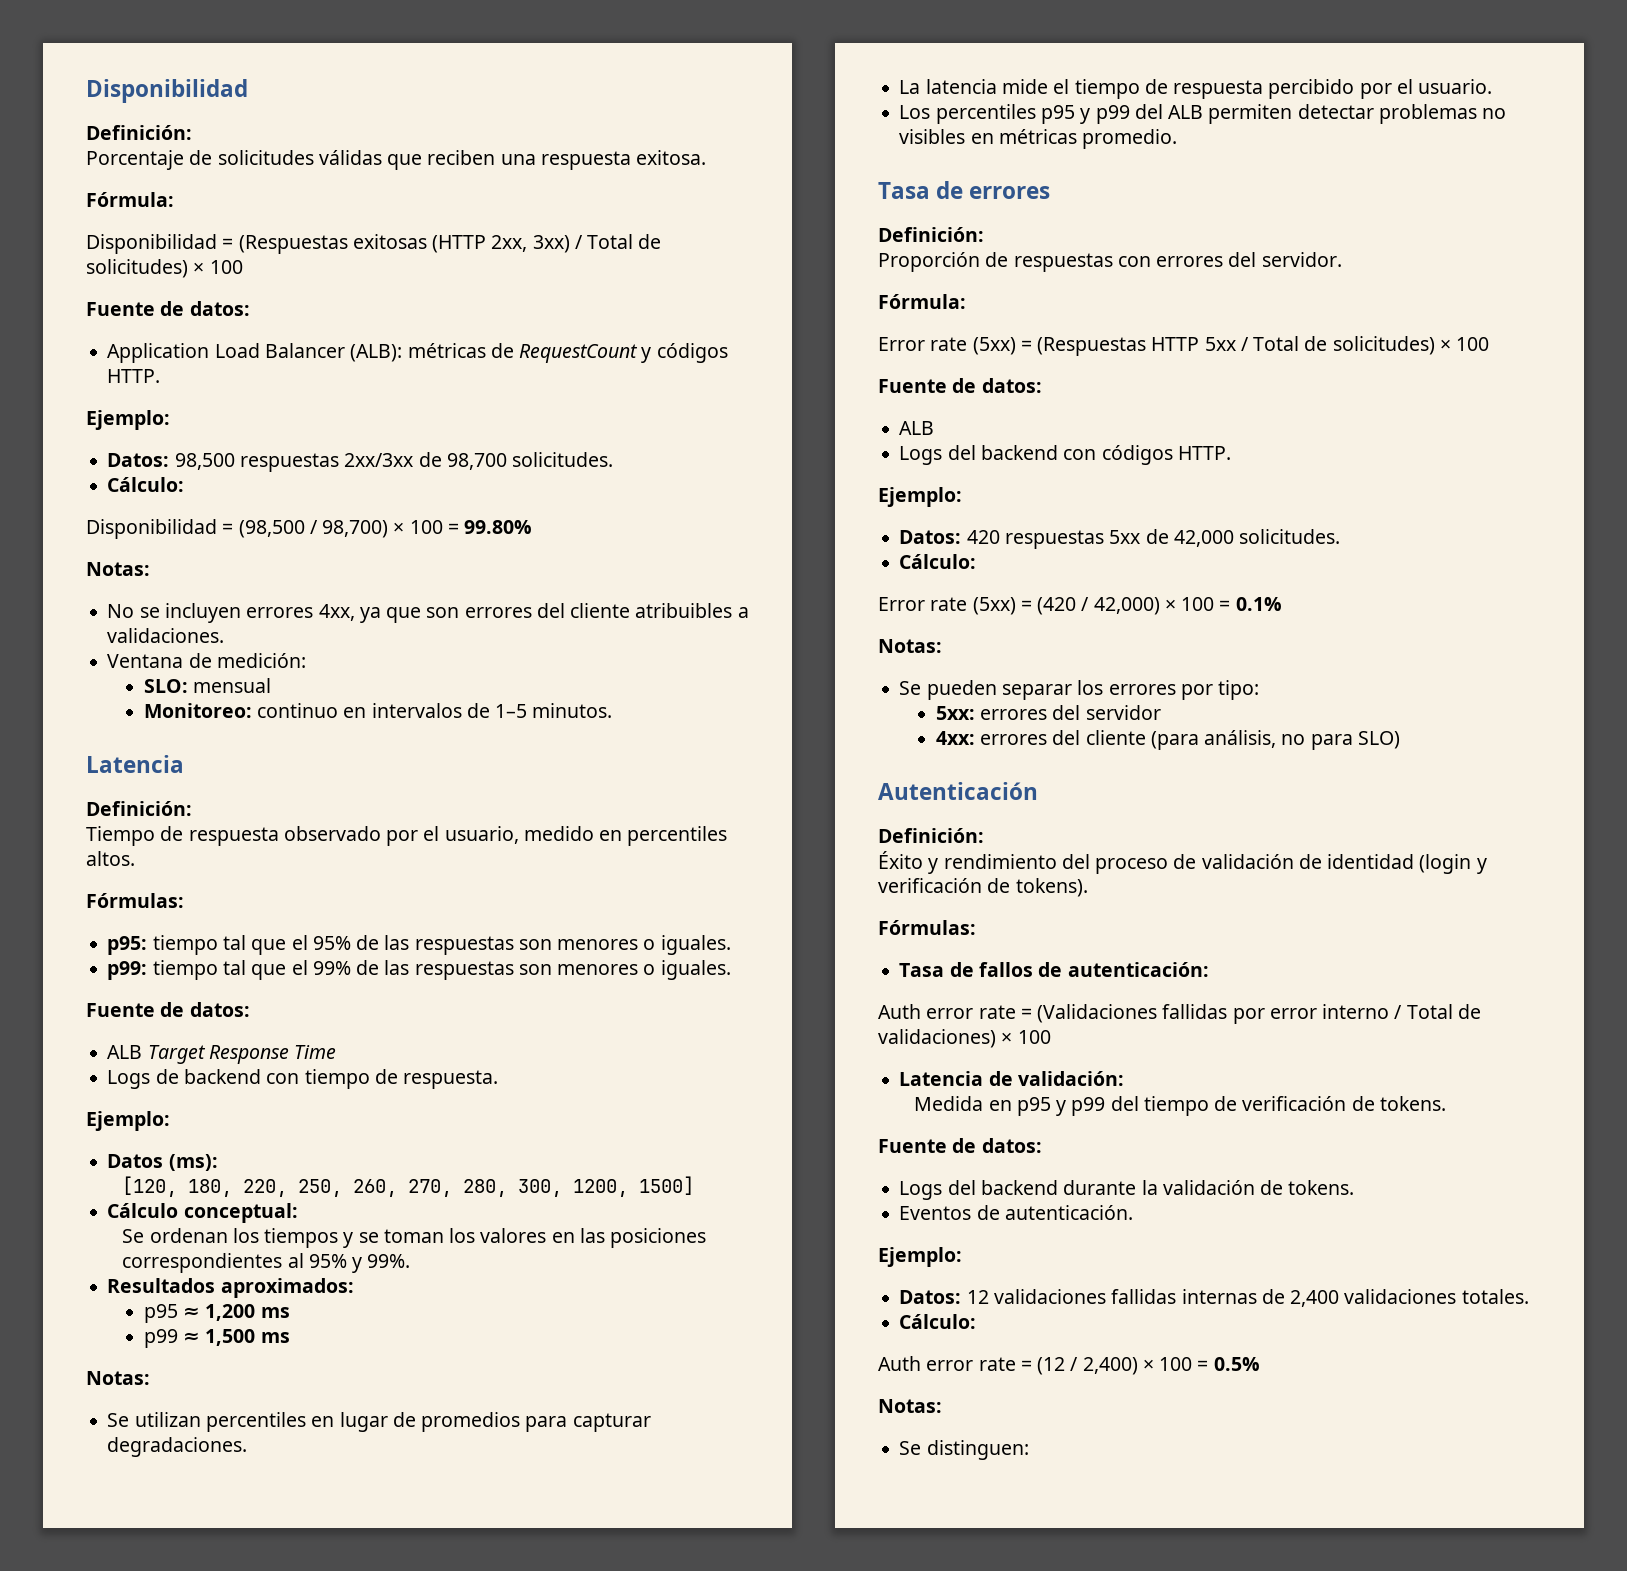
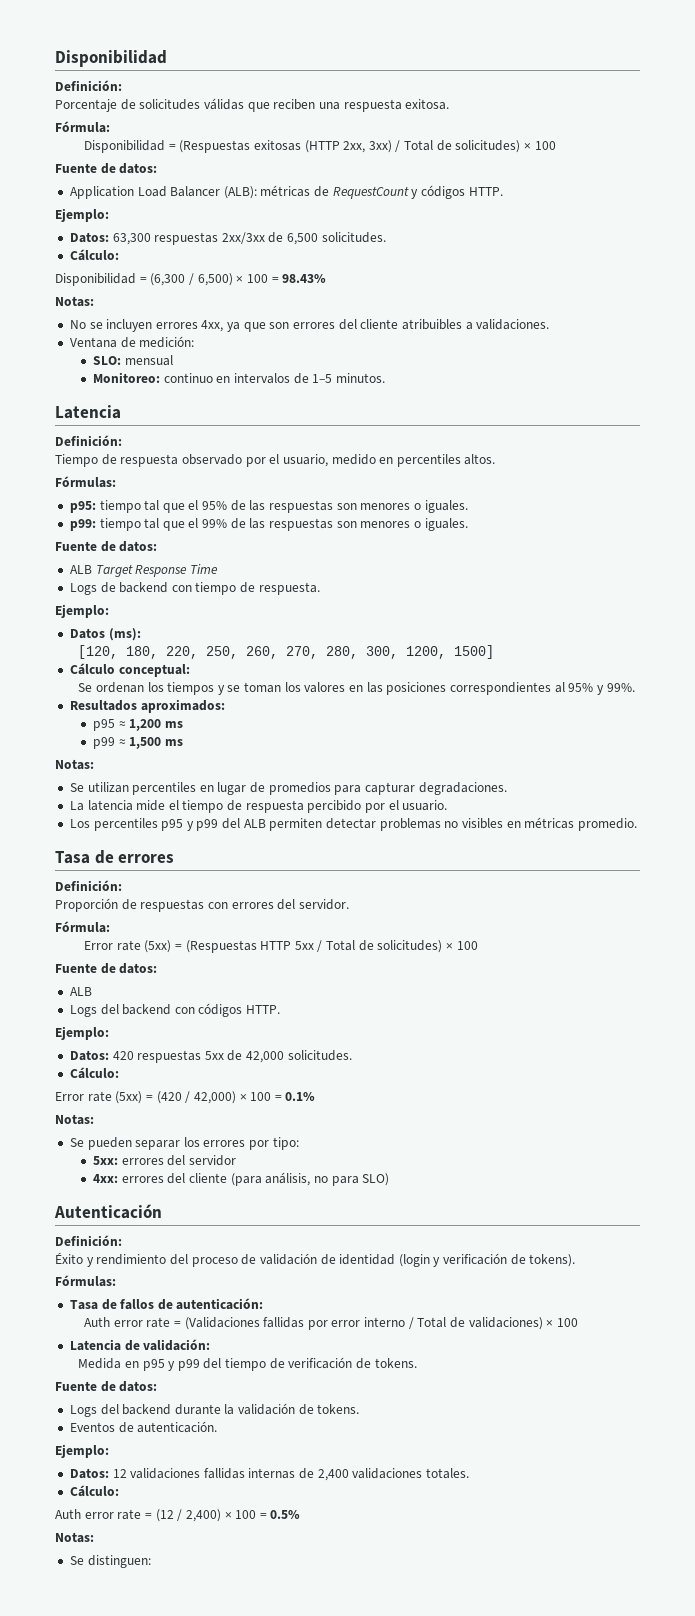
- Datos: 98,500 respuestas 2xx/3xx de 98,700 solicitudes.
+ Datos: 63,300 respuestas 2xx/3xx de 6,500 solicitudes.
- Disponibilidad = (98,500 / 98,700) × 100 = 99.80%
+ Disponibilidad = (6,300 / 6,500) × 100 = 98.43%

